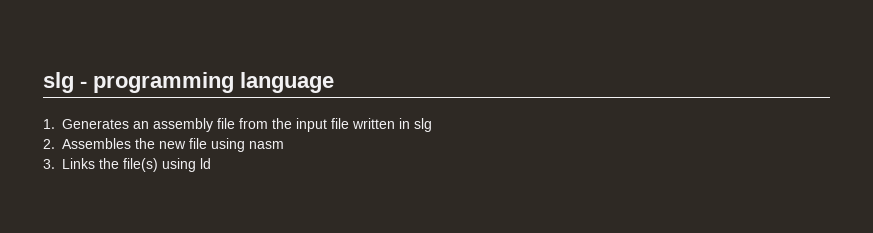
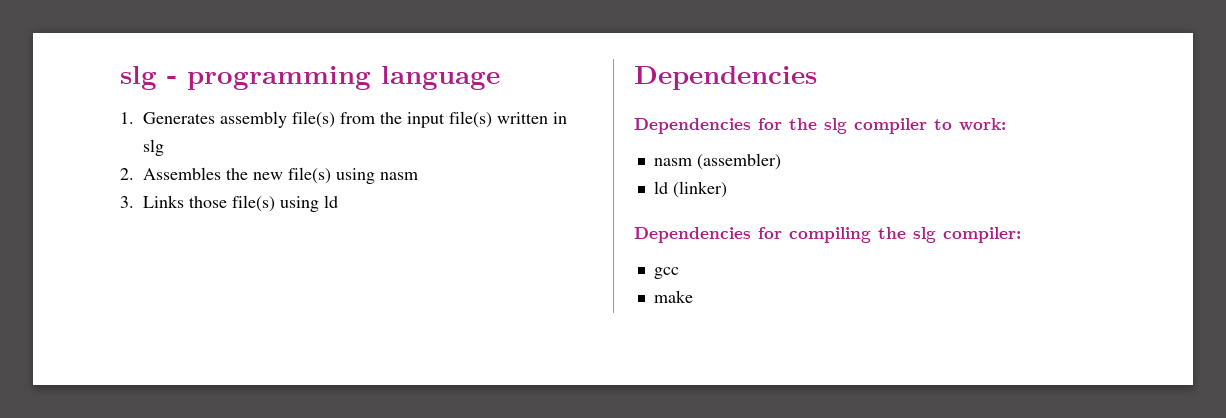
- 1. Generates an assembly file from the input file written in slg
+ 1. Generates assembly file(s) from the input file(s) written in slg
- 2. Assembles the new file using nasm
+ 2. Assembles the new file(s) using nasm
- 3. Links the file(s) using ld
+ 3. Links those file(s) using ld
+ Dependencies
+ Dependencies for the slg compiler to work:
+ nasm (assembler)
+ ld (linker)
+ Dependencies for compiling the slg compiler:
+ gcc
+ make

